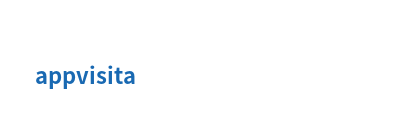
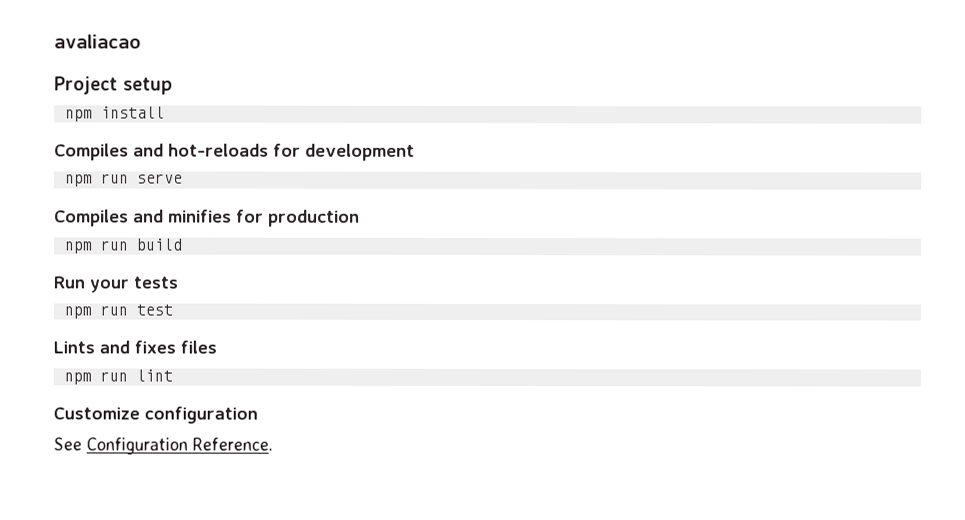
- appvisita
+ avaliacao
+ Project setup
+ npm install
+ Compiles and hot-reloads for development
+ npm run serve
+ Compiles and minifies for production
+ npm run build
+ Run your tests
+ npm run test
+ Lints and fixes files
+ npm run lint
+ Customize configuration
+ See Configuration Reference.

